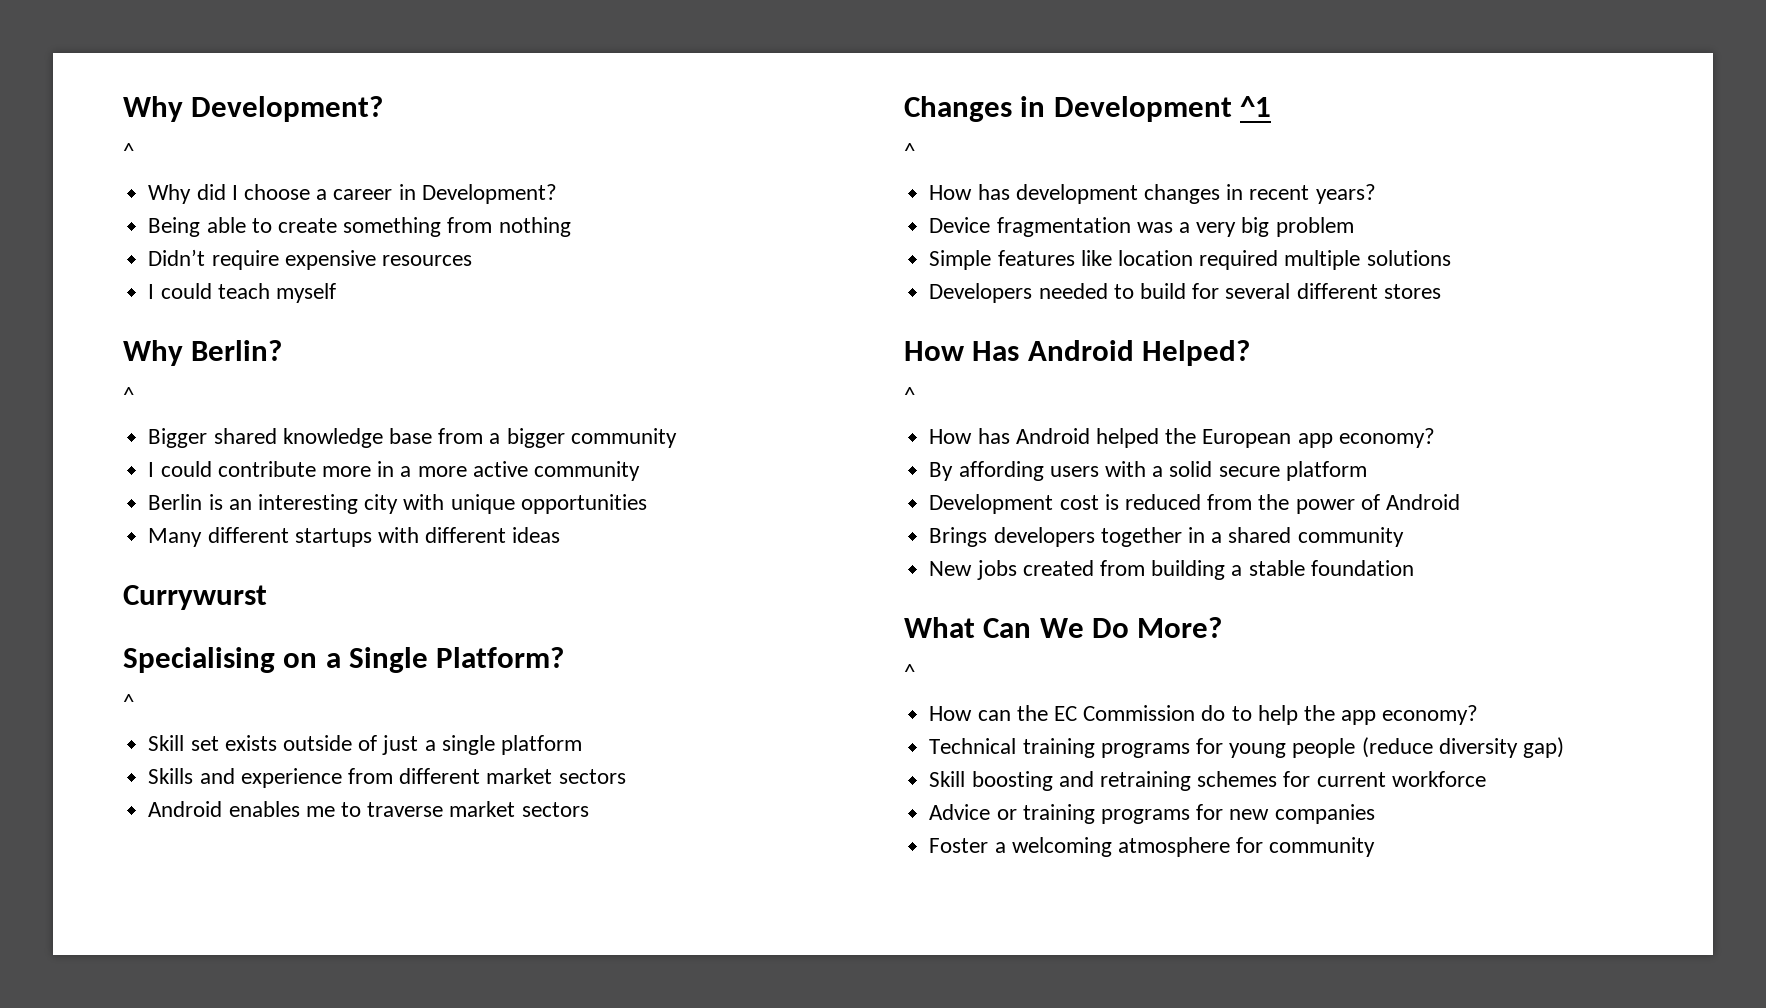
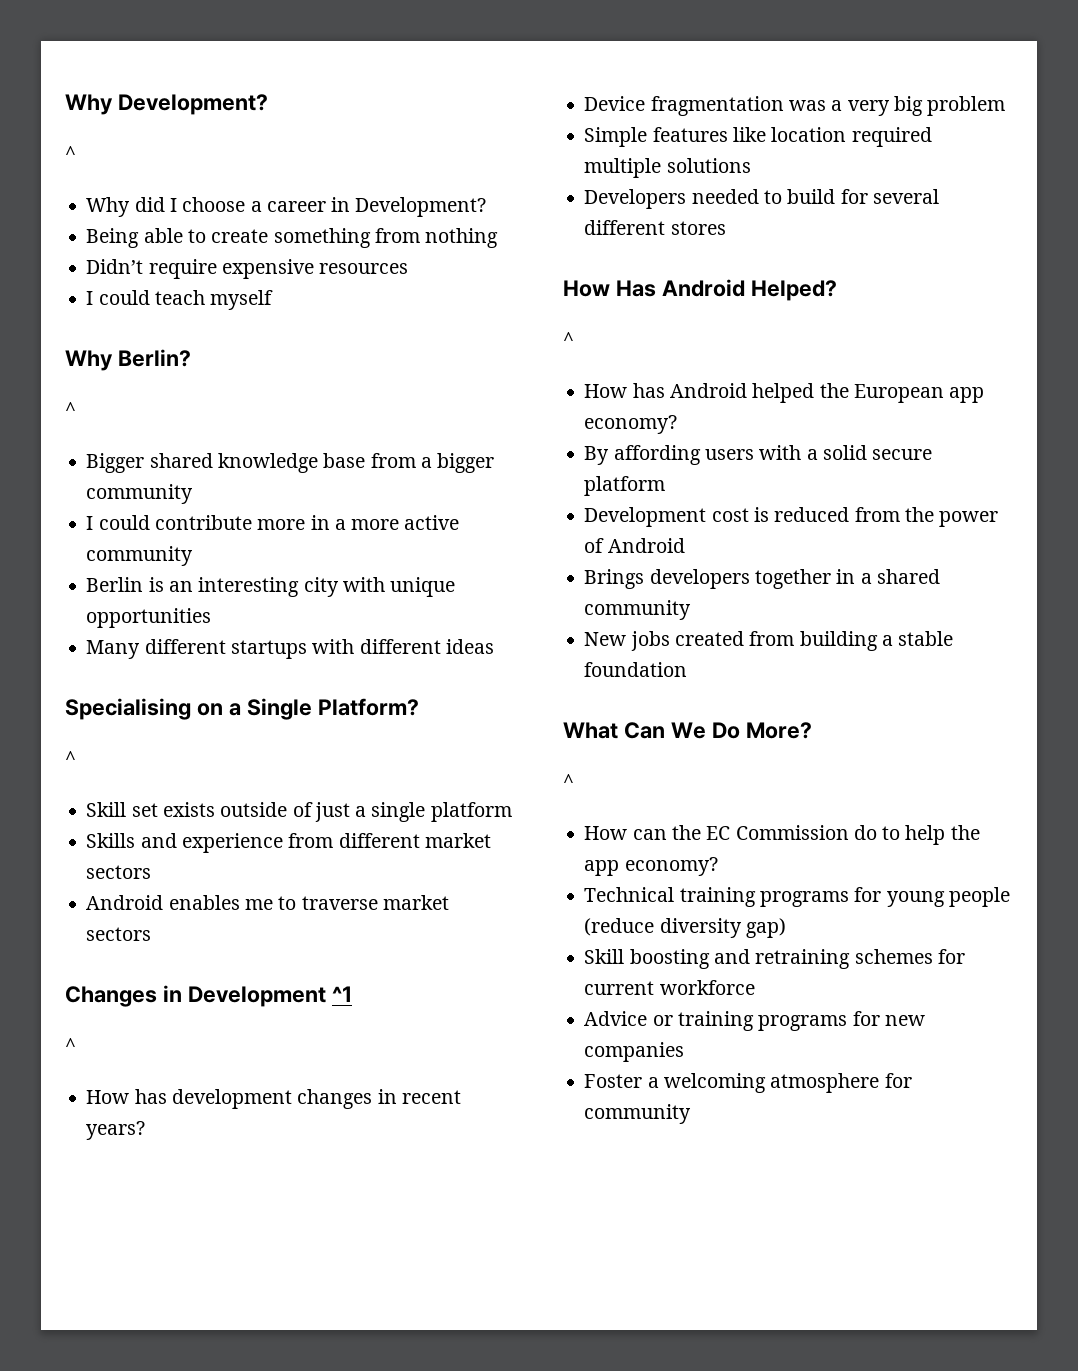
- Currywurst

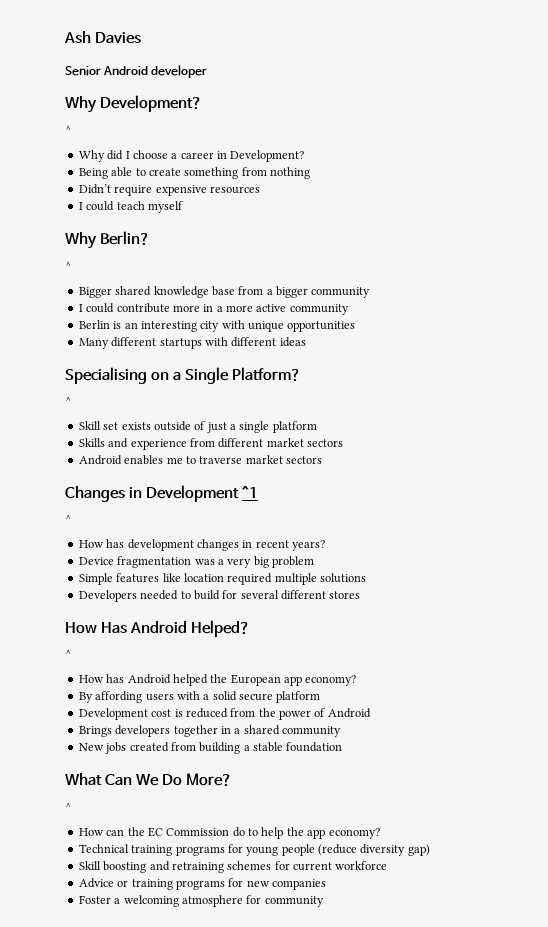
+ Ash Davies
+ Senior Android developer

